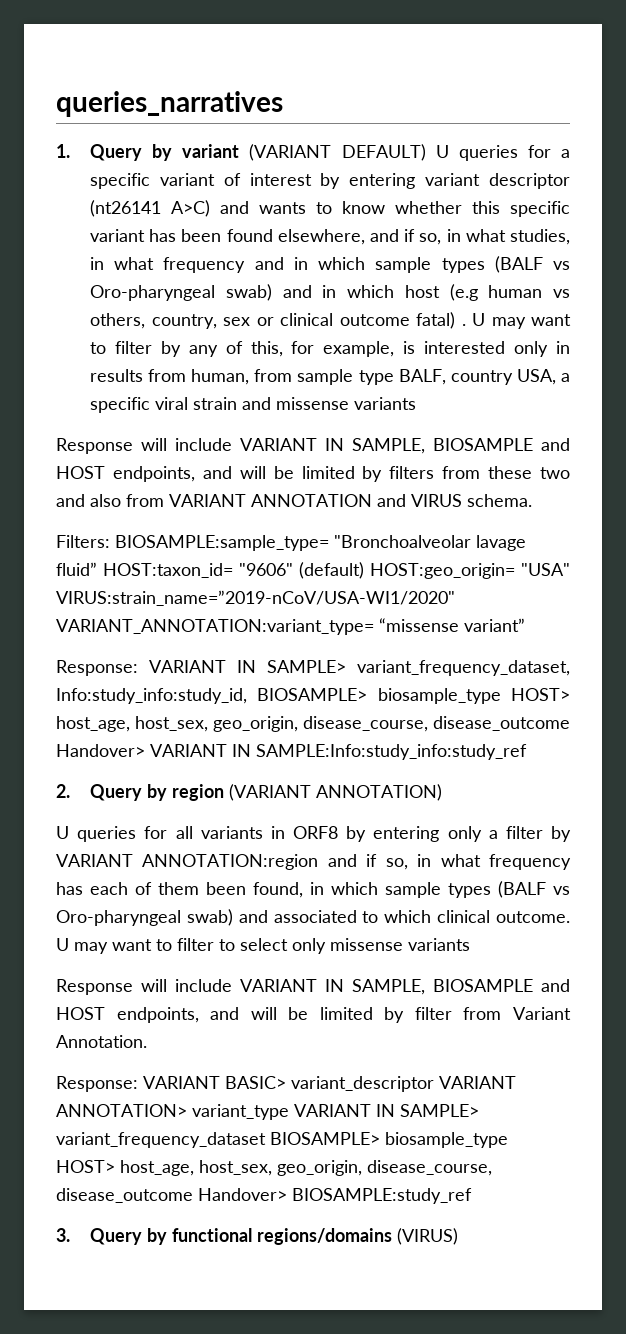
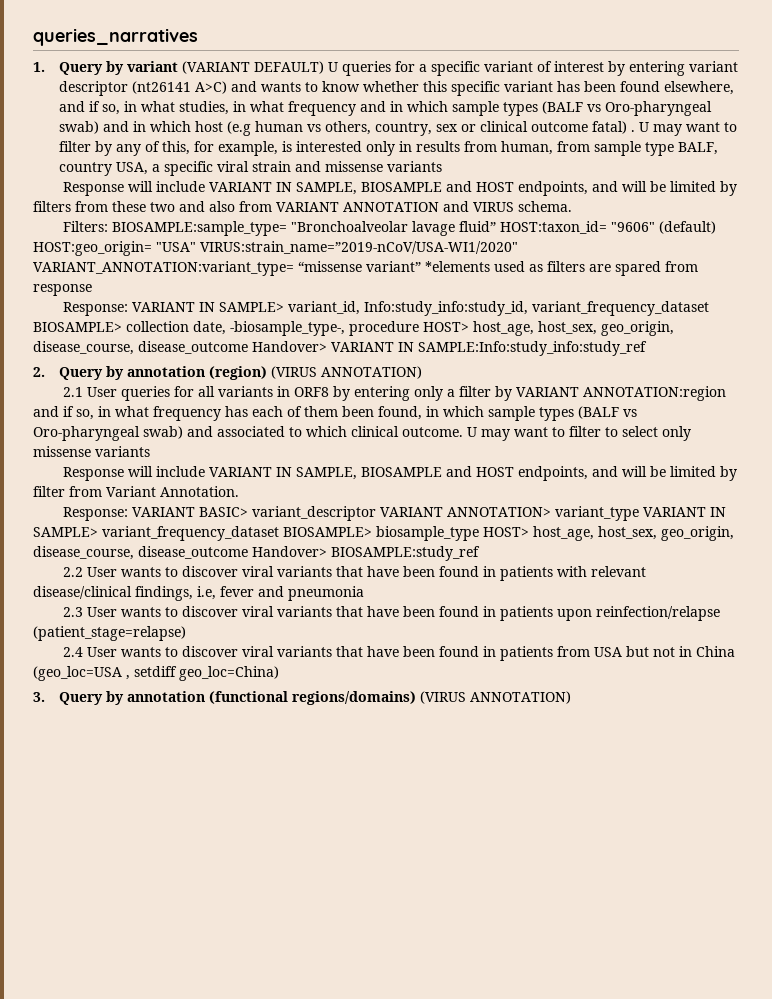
- Filters: BIOSAMPLE:sample_type= "Bronchoalveolar lavage fluid” HOST:taxon_id= "9606" (default) HOST:geo_origin= "USA" VIRUS:strain_name=”2019-nCoV/USA-WI1/2020" VARIANT_ANNOTATION:variant_type= “missense variant”
- Response: VARIANT IN SAMPLE> variant_frequency_dataset, Info:study_info:study_id, BIOSAMPLE> biosample_type HOST> host_age, host_sex, geo_origin, disease_course, disease_outcome Handover> VARIANT IN SAMPLE:Info:study_info:study_ref
+ Filters: BIOSAMPLE:sample_type= "Bronchoalveolar lavage fluid” HOST:taxon_id= "9606" (default) HOST:geo_origin= "USA" VIRUS:strain_name=”2019-nCoV/USA-WI1/2020" VARIANT_ANNOTATION:variant_type= “missense variant” *elements used as filters are spared from response
+ Response: VARIANT IN SAMPLE> variant_id, Info:study_info:study_id, variant_frequency_dataset BIOSAMPLE> collection date, -biosample_type-, procedure HOST> host_age, host_sex, geo_origin, disease_course, disease_outcome Handover> VARIANT IN SAMPLE:Info:study_info:study_ref
- 2. Query by region (VARIANT ANNOTATION)
+ 2. Query by annotation (region) (VIRUS ANNOTATION)
- U queries for all variants in ORF8 by entering only a filter by VARIANT ANNOTATION:region and if so, in what frequency has each of them been found, in which sample types (BALF vs Oro-pharyngeal swab) and associated to which clinical outcome.
+ 2.1 User queries for all variants in ORF8 by entering only a filter by VARIANT ANNOTATION:region and if so, in what frequency has each of them been found, in which sample types (BALF vs Oro-pharyngeal swab) and associated to which clinical outcome.
- 3. Query by functional regions/domains (VIRUS)
+ 2.2 User wants to discover viral variants that have been found in patients with relevant disease/clinical findings, i.e, fever and pneumonia
+ 2.3 User wants to discover viral variants that have been found in patients upon reinfection/relapse (patient_stage=relapse)
+ 2.4 User wants to discover viral variants that have been found in patients from USA but not in China (geo_loc=USA , setdiff geo_loc=China)
+ 3. Query by annotation (functional regions/domains) (VIRUS ANNOTATION)

